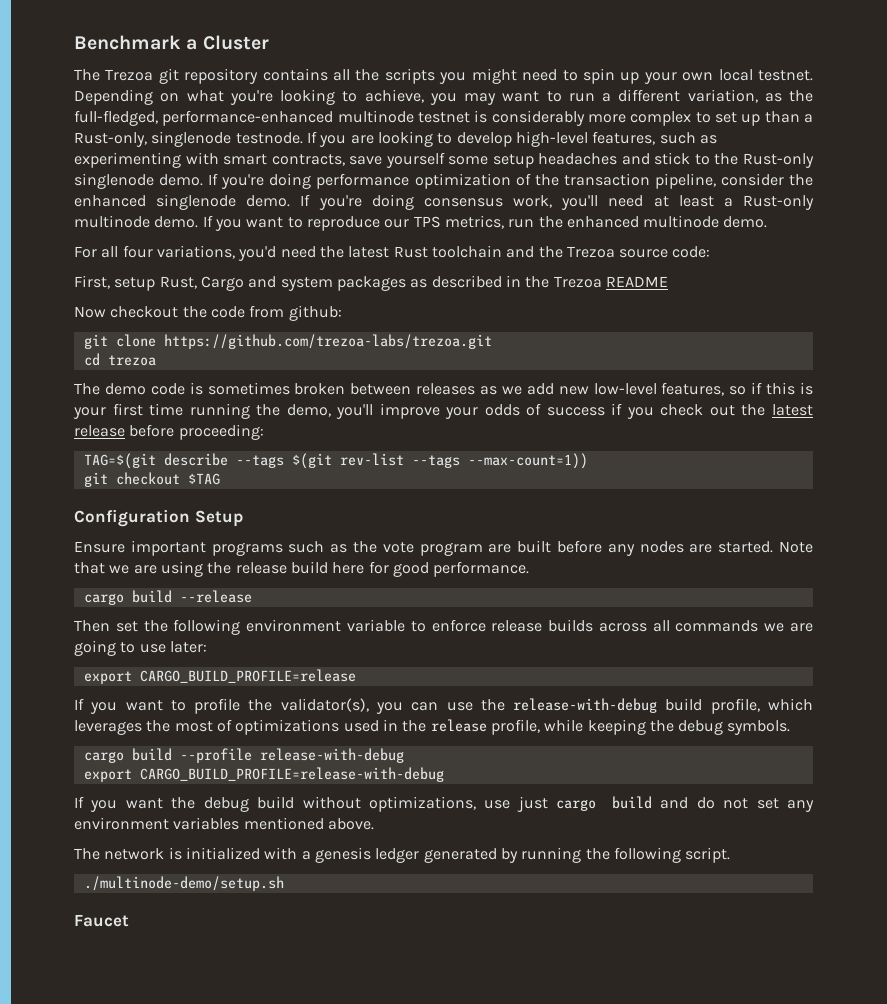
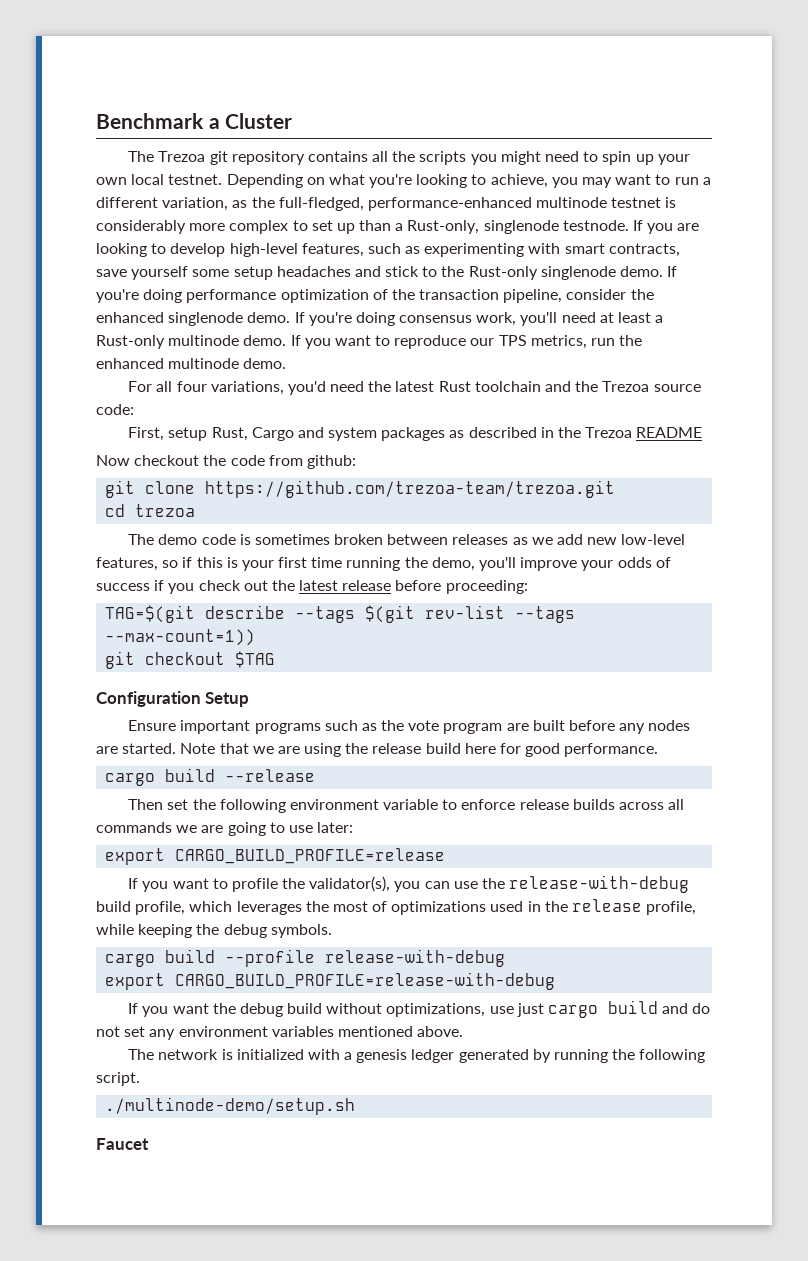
- git clone https://github.com/trezoa-labs/trezoa.git
+ git clone https://github.com/trezoa-team/trezoa.git

